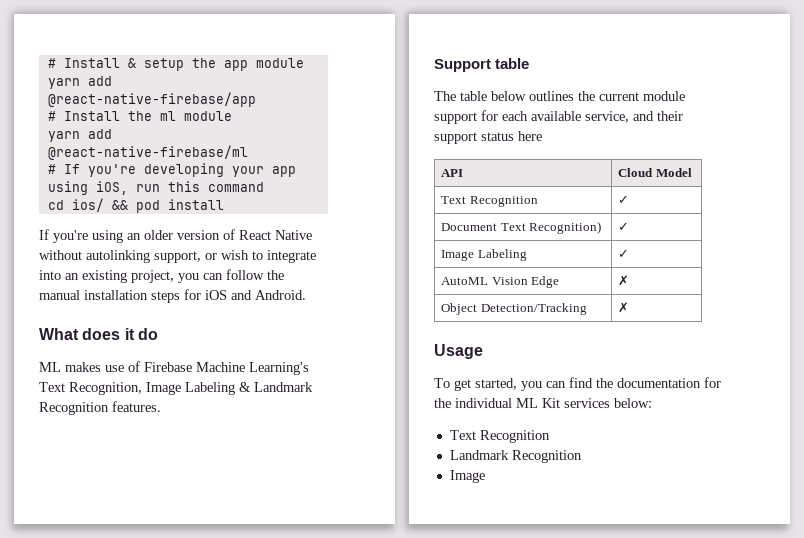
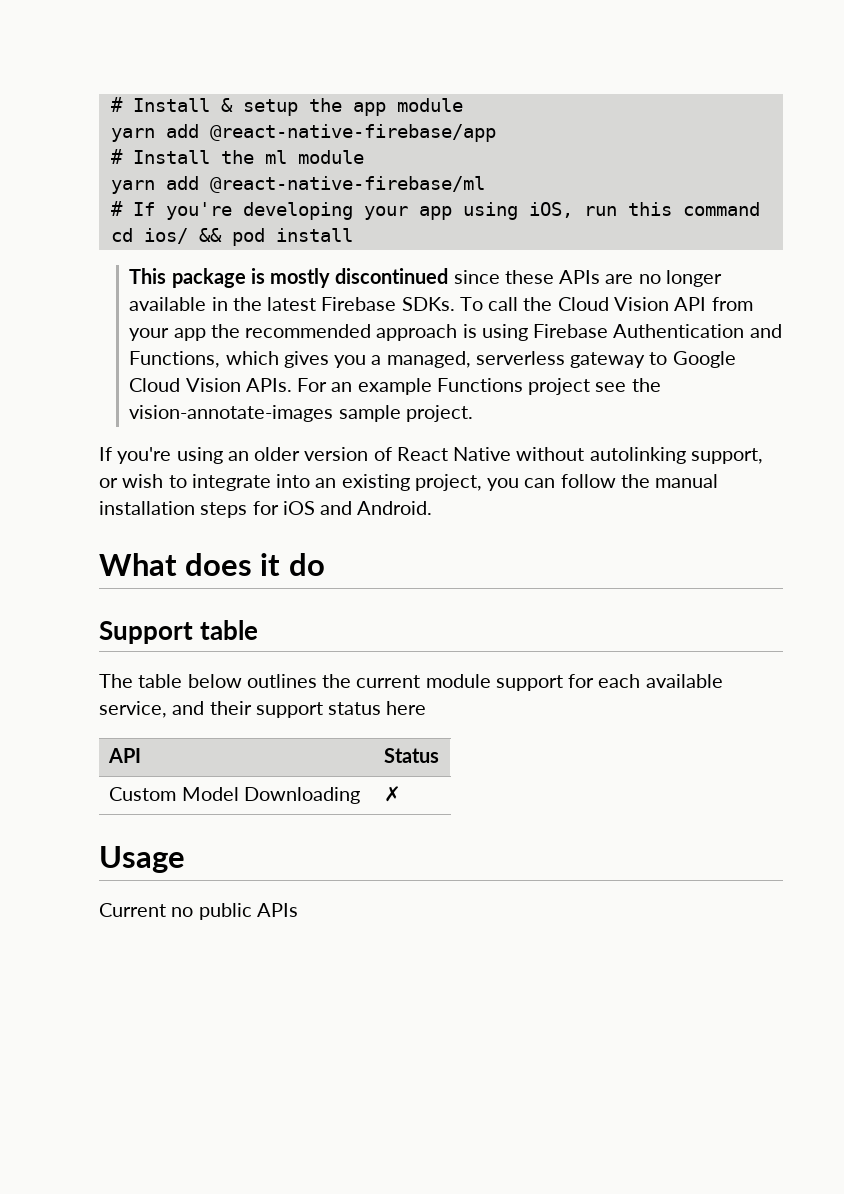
+ This package is mostly discontinued since these APIs are no longer available in the latest Firebase SDKs. To call the Cloud Vision API from your app the recommended approach is using Firebase Authentication and Functions, which gives you a managed, serverless gateway to Google Cloud Vision APIs. For an example Functions project see the vision-annotate-images sample project.
- ML makes use of Firebase Machine Learning's Text Recognition, Image Labeling & Landmark Recognition features.
- API | Cloud Model
- Text Recognition | ✓
- Document Text Recognition) | ✓
- Image Labeling | ✓
- AutoML Vision Edge | ✗
- Object Detection/Tracking | ✗
+ API | Status
+ Custom Model Downloading | ✗
  Usage
- To get started, you can find the documentation for the individual ML Kit services below:
- Text Recognition
- Landmark Recognition
- Image
+ Current no public APIs

